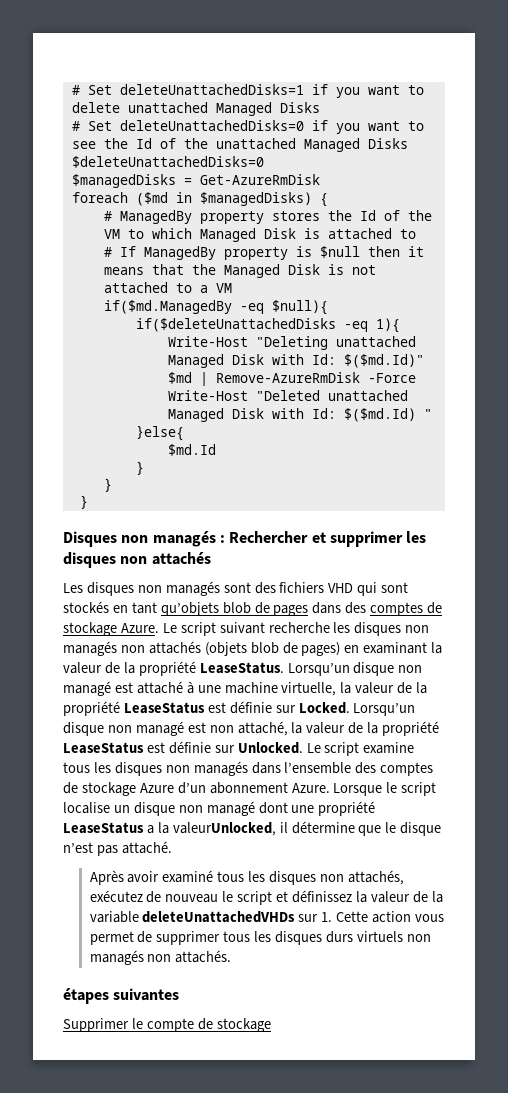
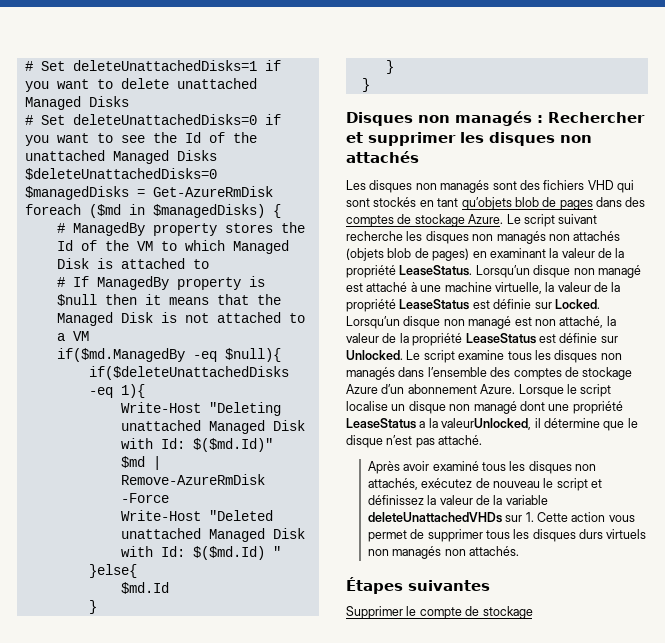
- étapes suivantes
+ Étapes suivantes

